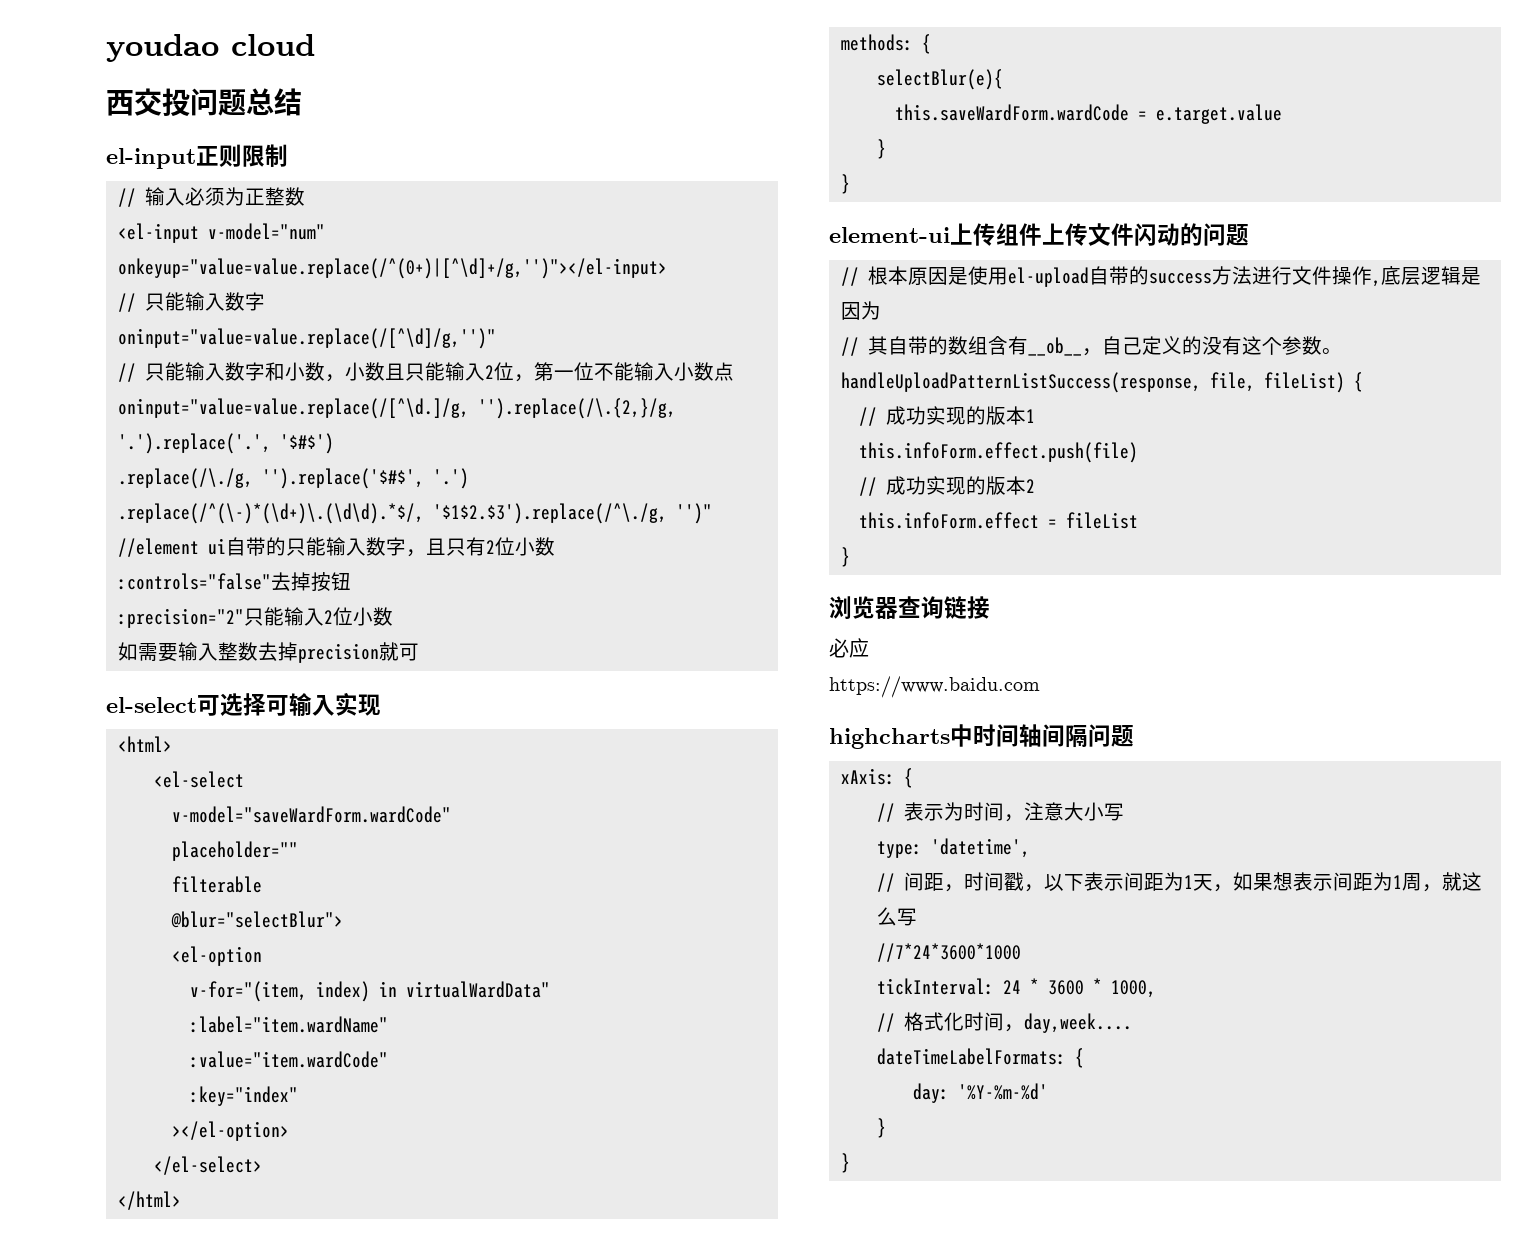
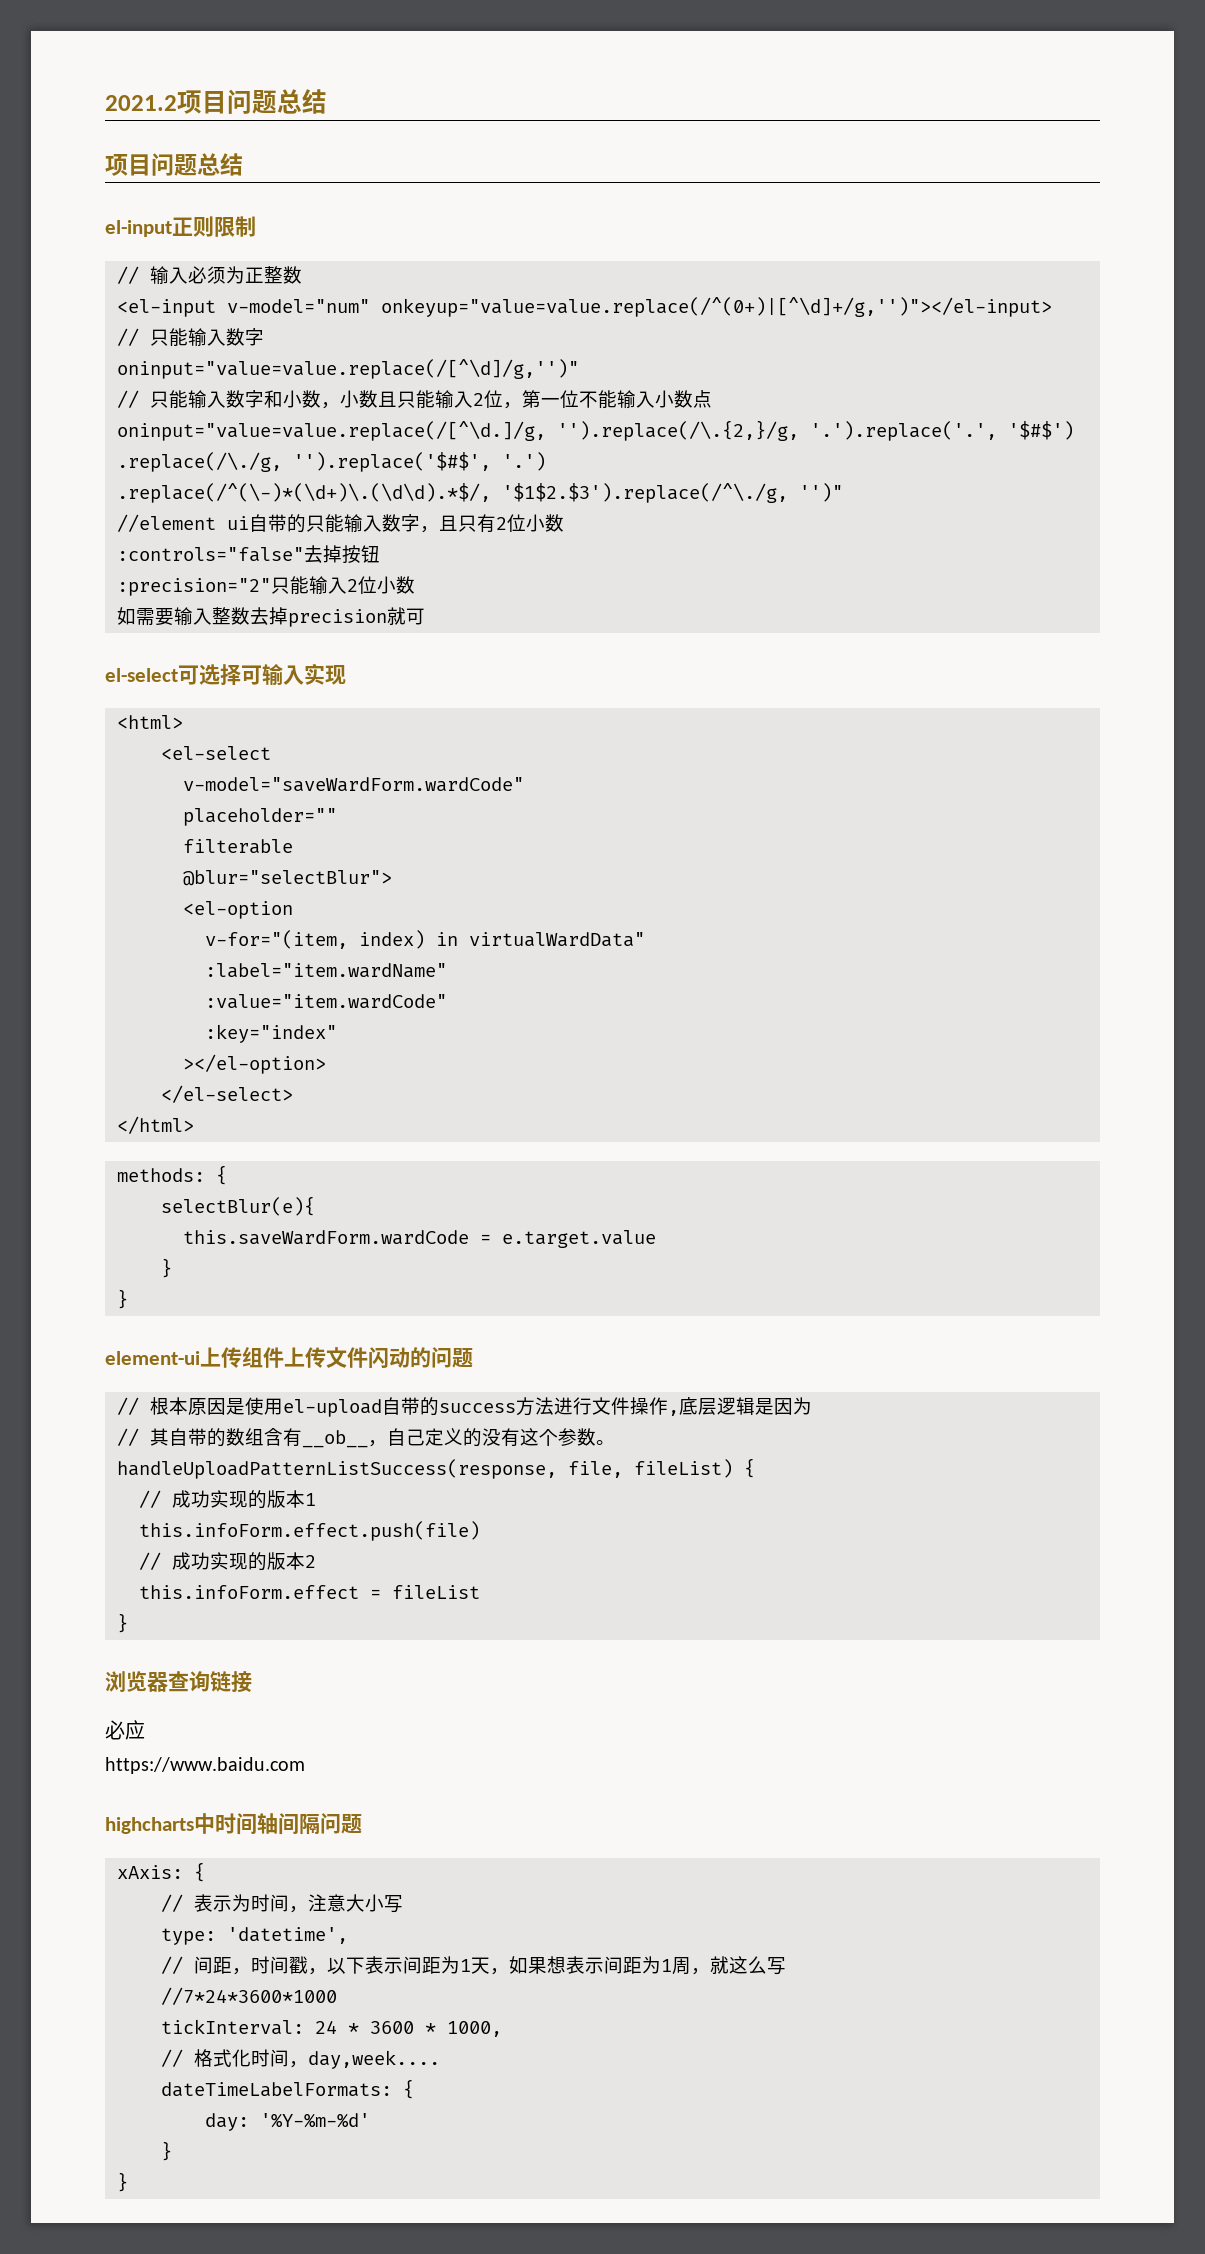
- youdao cloud
- 西交投问题总结
+ 2021.2项目问题总结
+ 项目问题总结

